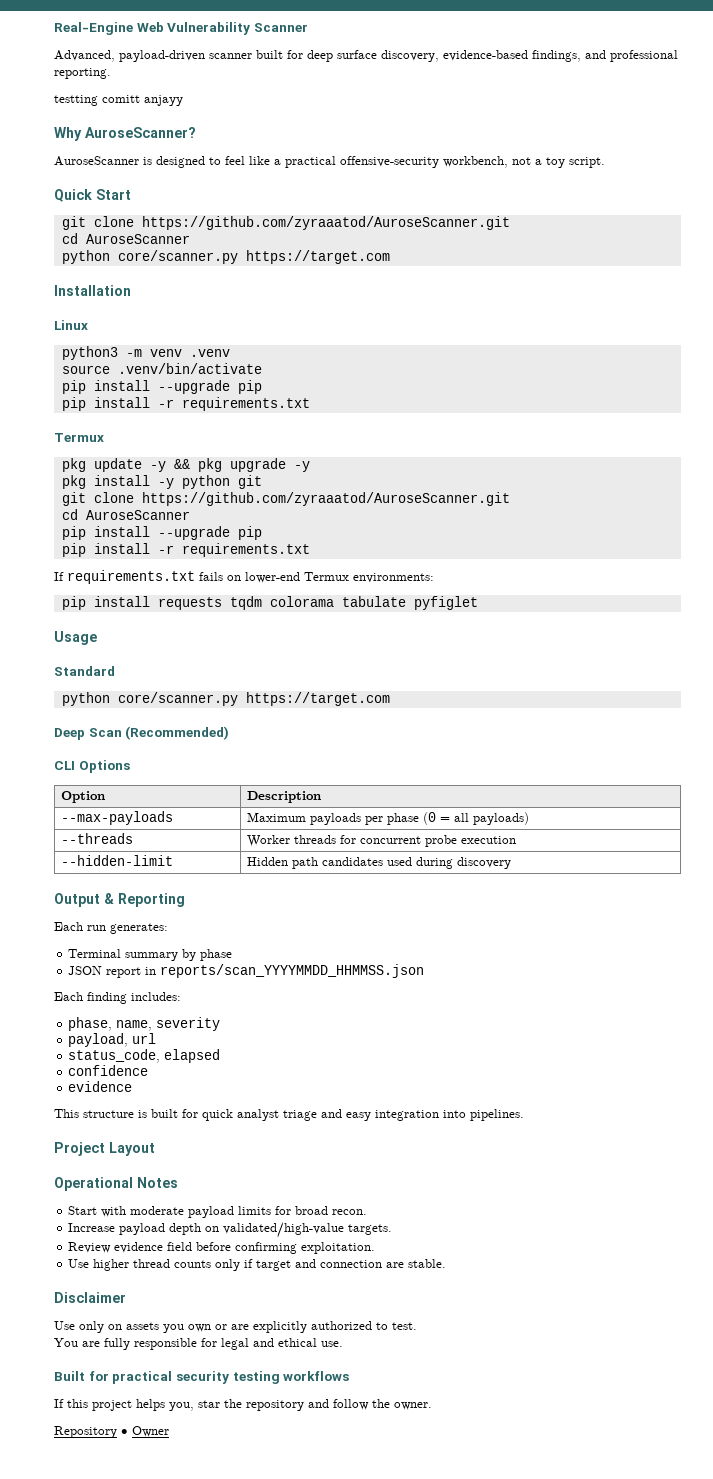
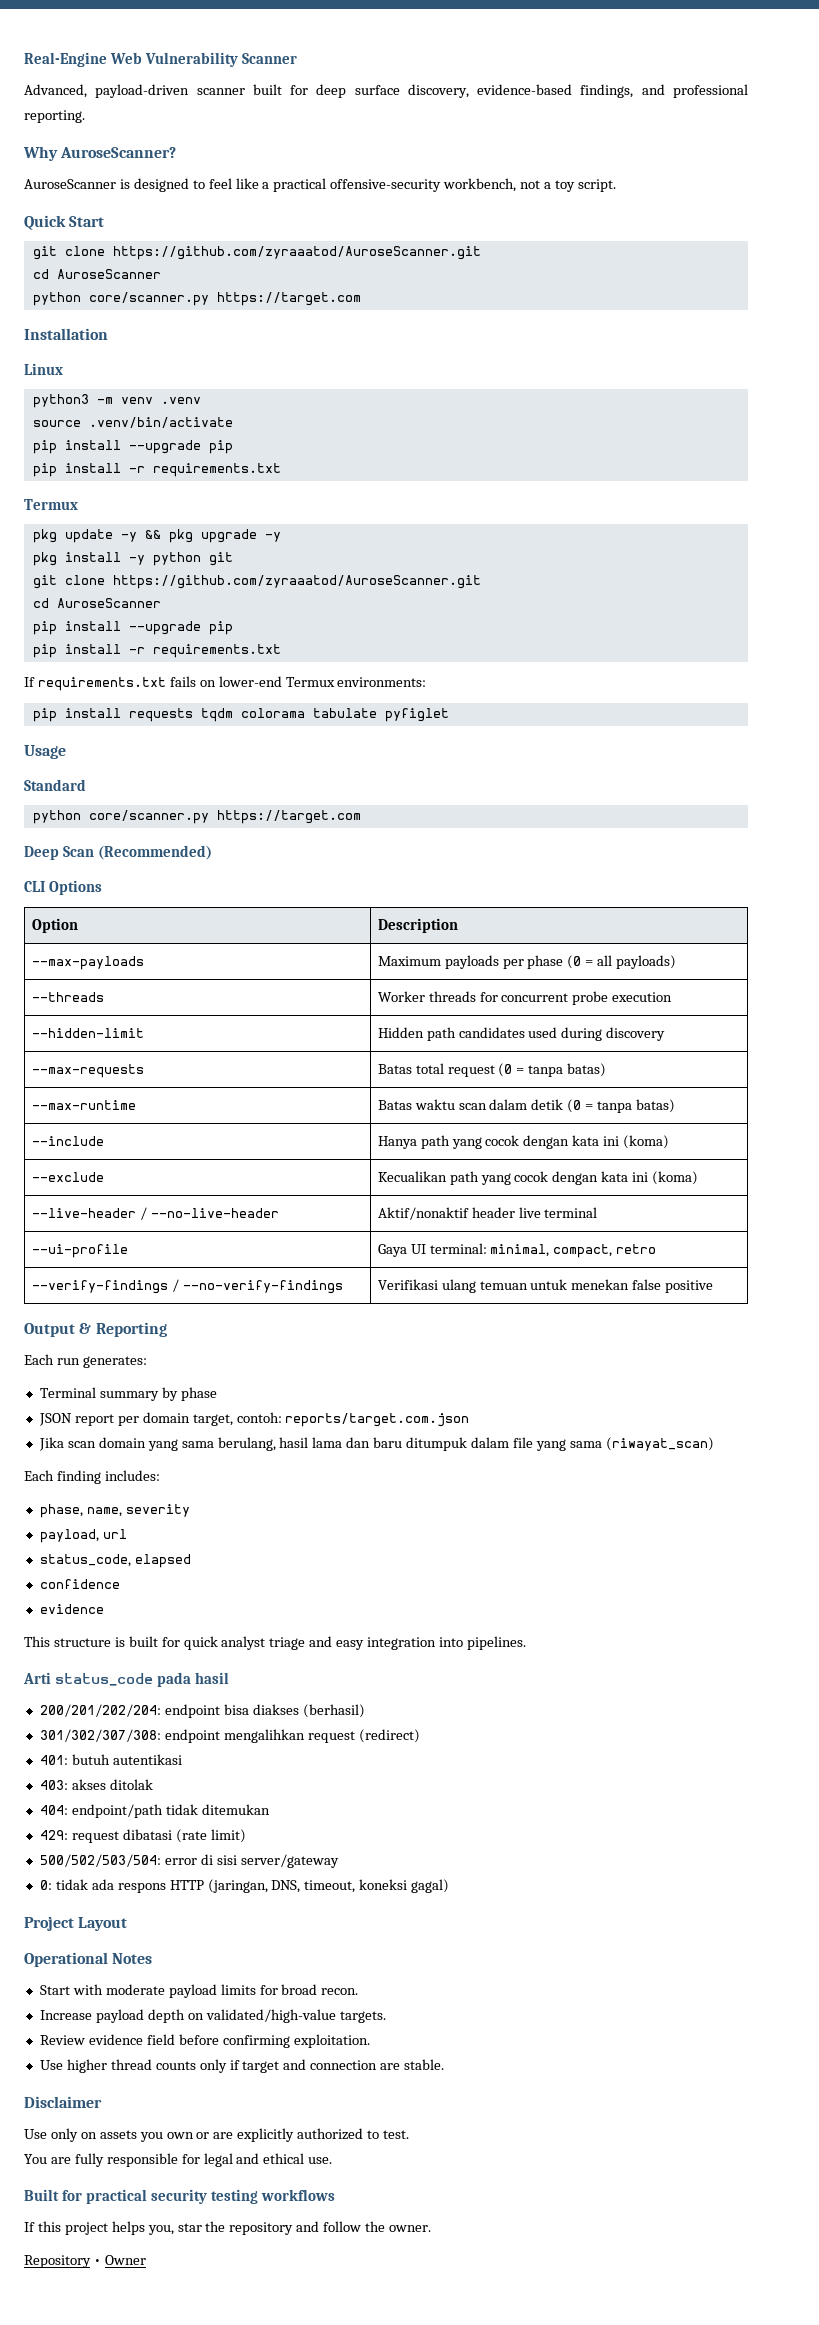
- testting comitt anjayy
+ --max-requests | Batas total request (0 = tanpa batas)
+ --max-runtime | Batas waktu scan dalam detik (0 = tanpa batas)
+ --include | Hanya path yang cocok dengan kata ini (koma)
+ --exclude | Kecualikan path yang cocok dengan kata ini (koma)
+ --live-header / --no-live-header | Aktif/nonaktif header live terminal
+ --ui-profile | Gaya UI terminal: minimal, compact, retro
+ --verify-findings / --no-verify-findings | Verifikasi ulang temuan untuk menekan false positive
- JSON report in reports/scan_YYYYMMDD_HHMMSS.json
+ JSON report per domain target, contoh: reports/target.com.json
+ Jika scan domain yang sama berulang, hasil lama dan baru ditumpuk dalam file yang sama (riwayat_scan)
+ Arti status_code pada hasil
+ 200/201/202/204: endpoint bisa diakses (berhasil)
+ 301/302/307/308: endpoint mengalihkan request (redirect)
+ 401: butuh autentikasi
+ 403: akses ditolak
+ 404: endpoint/path tidak ditemukan
+ 429: request dibatasi (rate limit)
+ 500/502/503/504: error di sisi server/gateway
+ 0: tidak ada respons HTTP (jaringan, DNS, timeout, koneksi gagal)

